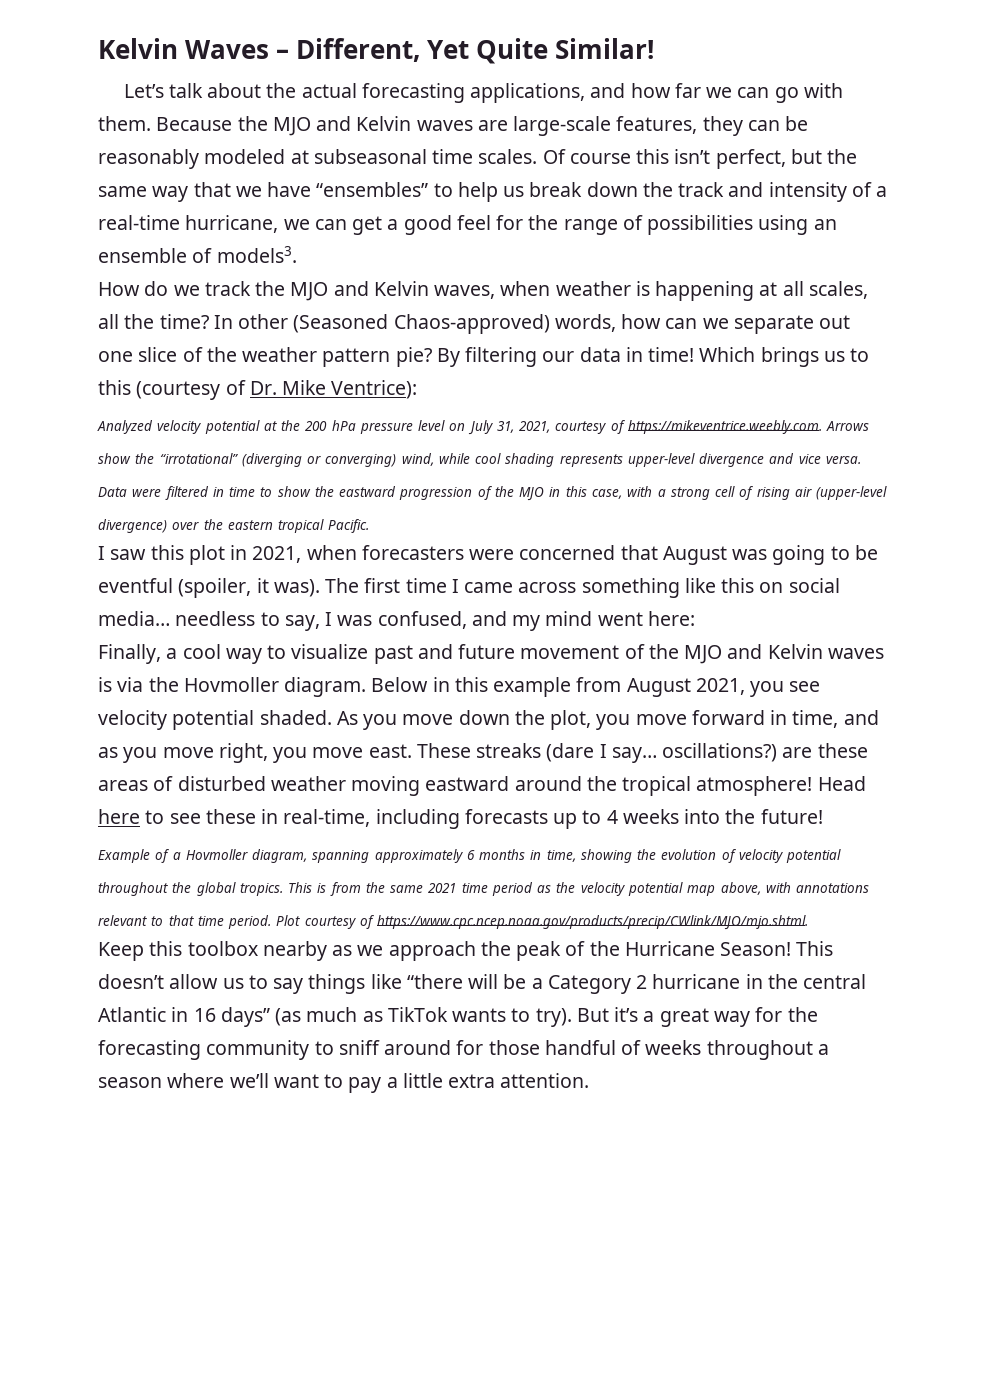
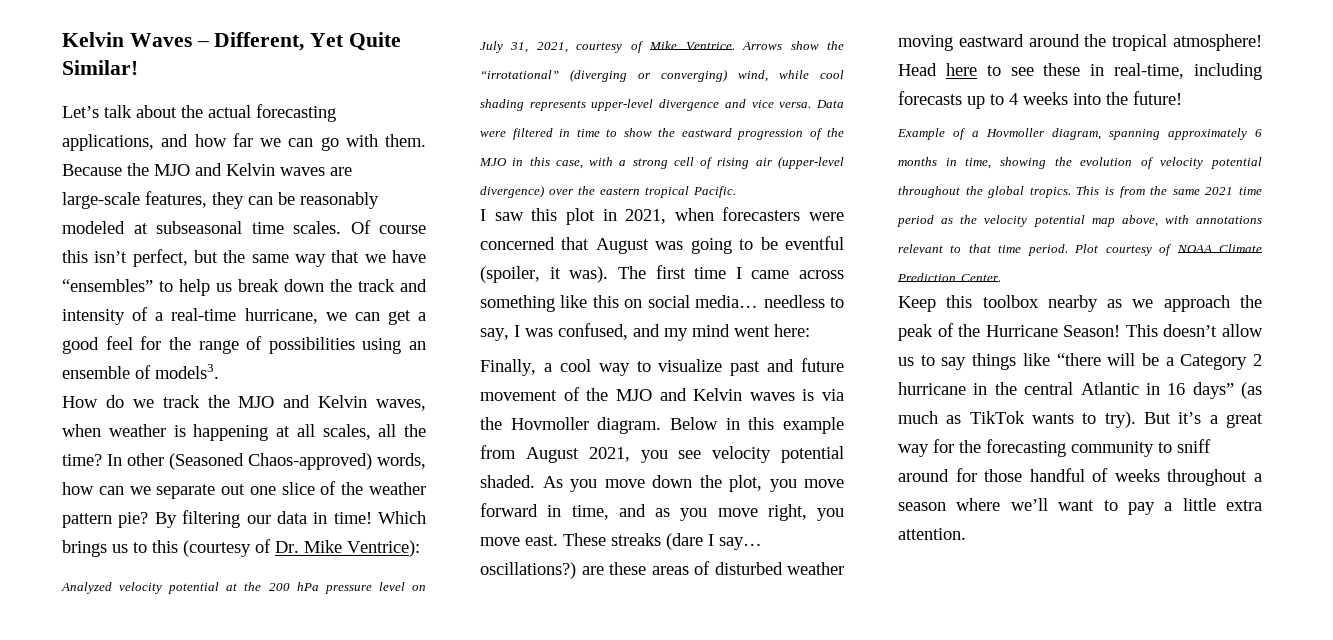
- Analyzed velocity potential at the 200 hPa pressure level on July 31, 2021, courtesy of https://mikeventrice.weebly.com. Arrows show the “irrotational” (diverging or converging) wind, while cool shading represents upper-level divergence and vice versa.
+ Analyzed velocity potential at the 200 hPa pressure level on July 31, 2021, courtesy of Mike Ventrice. Arrows show the “irrotational” (diverging or converging) wind, while cool shading represents upper-level divergence and vice versa.
- Plot courtesy of https://www.cpc.ncep.noaa.gov/products/precip/CWlink/MJO/mjo.shtml.
+ Plot courtesy of NOAA Climate Prediction Center.

